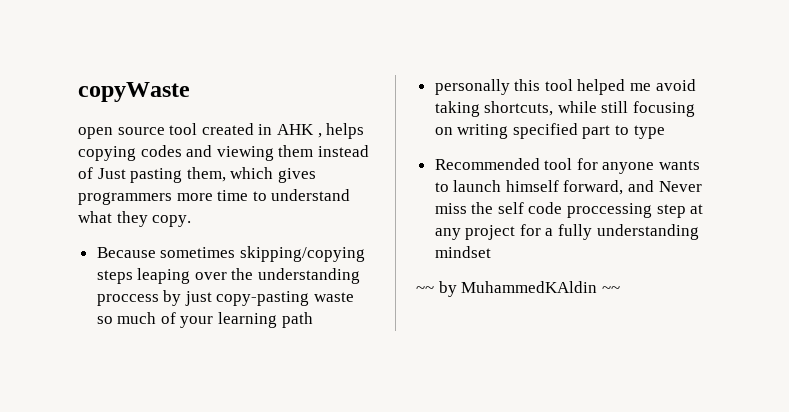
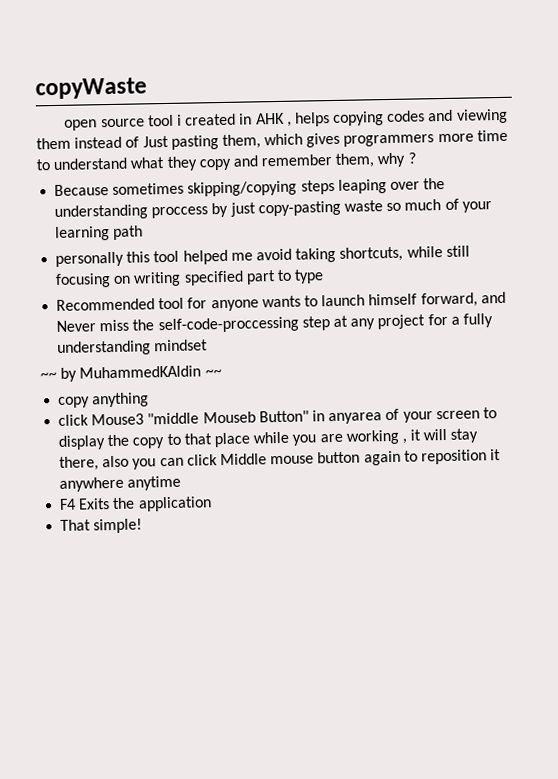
- open source tool created in AHK , helps copying codes and viewing them instead of Just pasting them, which gives programmers more time to understand what they copy.
+ open source tool i created in AHK , helps copying codes and viewing them instead of Just pasting them, which gives programmers more time to understand what they copy and remember them, why ?
- Recommended tool for anyone wants to launch himself forward, and Never miss the self code proccessing step at any project for a fully understanding mindset
+ Recommended tool for anyone wants to launch himself forward, and Never miss the self-code-proccessing step at any project for a fully understanding mindset
+ copy anything
+ click Mouse3 "middle Mouseb Button" in anyarea of your screen to display the copy to that place while you are working , it will stay there, also you can click Middle mouse button again to reposition it anywhere anytime
+ F4 Exits the application
+ That simple!

